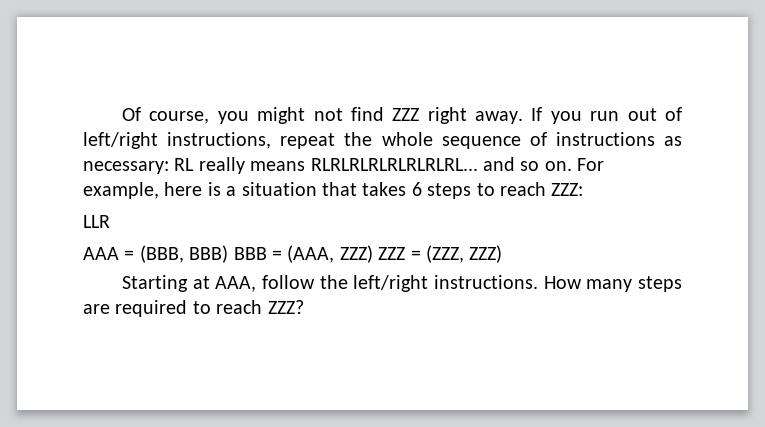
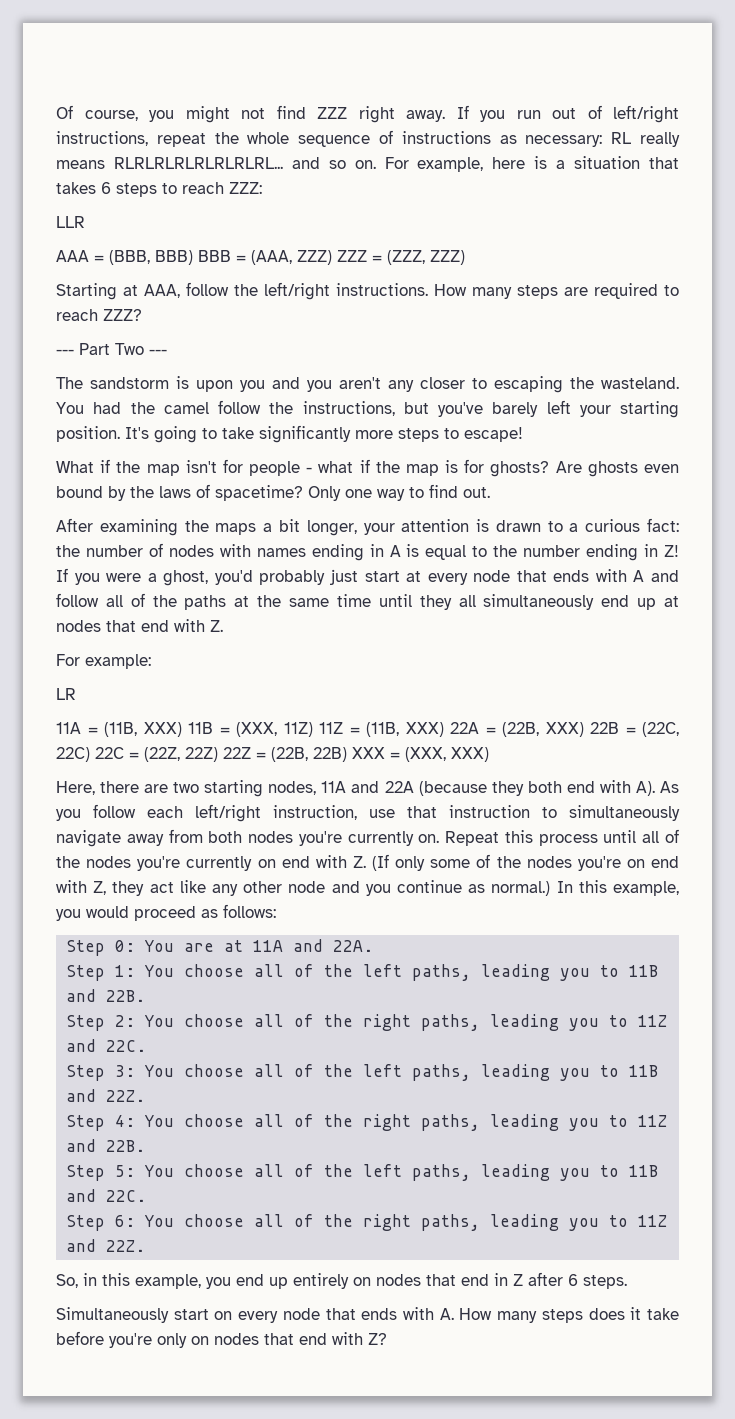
+ --- Part Two ---
+ The sandstorm is upon you and you aren't any closer to escaping the wasteland. You had the camel follow the instructions, but you've barely left your starting position. It's going to take significantly more steps to escape!
+ What if the map isn't for people - what if the map is for ghosts? Are ghosts even bound by the laws of spacetime? Only one way to find out.
+ After examining the maps a bit longer, your attention is drawn to a curious fact: the number of nodes with names ending in A is equal to the number ending in Z! If you were a ghost, you'd probably just start at every node that ends with A and follow all of the paths at the same time until they all simultaneously end up at nodes that end with Z.
+ For example:
+ LR
+ 11A = (11B, XXX) 11B = (XXX, 11Z) 11Z = (11B, XXX) 22A = (22B, XXX) 22B = (22C, 22C) 22C = (22Z, 22Z) 22Z = (22B, 22B) XXX = (XXX, XXX)
+ Here, there are two starting nodes, 11A and 22A (because they both end with A). As you follow each left/right instruction, use that instruction to simultaneously navigate away from both nodes you're currently on. Repeat this process until all of the nodes you're currently on end with Z. (If only some of the nodes you're on end with Z, they act like any other node and you continue as normal.) In this example, you would proceed as follows:
+ Step 0: You are at 11A and 22A.
+ Step 1: You choose all of the left paths, leading you to 11B and 22B.
+ Step 2: You choose all of the right paths, leading you to 11Z and 22C.
+ Step 3: You choose all of the left paths, leading you to 11B and 22Z.
+ Step 4: You choose all of the right paths, leading you to 11Z and 22B.
+ Step 5: You choose all of the left paths, leading you to 11B and 22C.
+ Step 6: You choose all of the right paths, leading you to 11Z and 22Z.
+ So, in this example, you end up entirely on nodes that end in Z after 6 steps.
+ Simultaneously start on every node that ends with A. How many steps does it take before you're only on nodes that end with Z?

